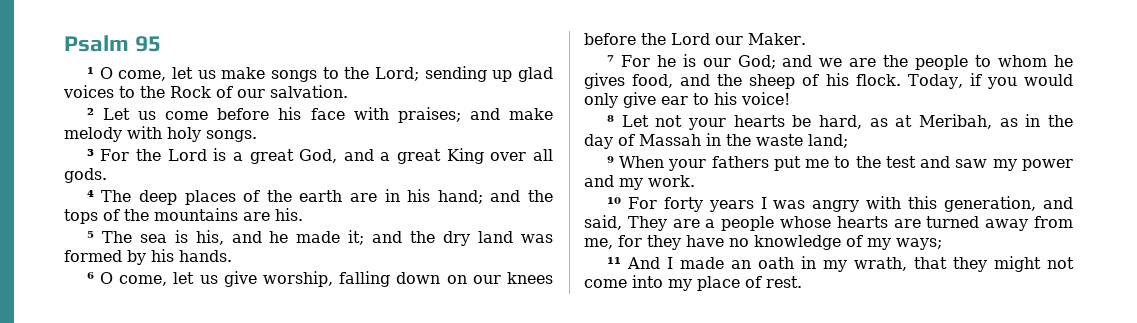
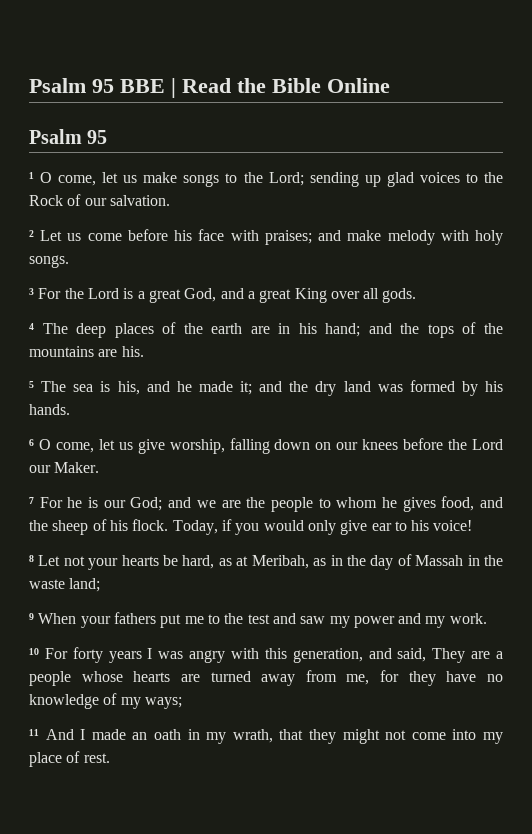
+ Psalm 95 BBE | Read the Bible Online

